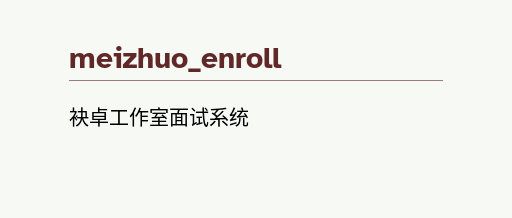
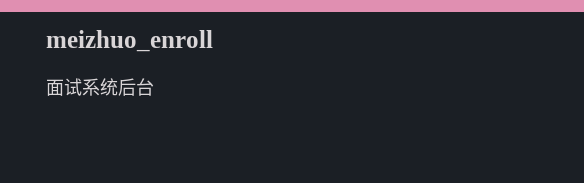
- 袂卓工作室面试系统
+ 面试系统后台

